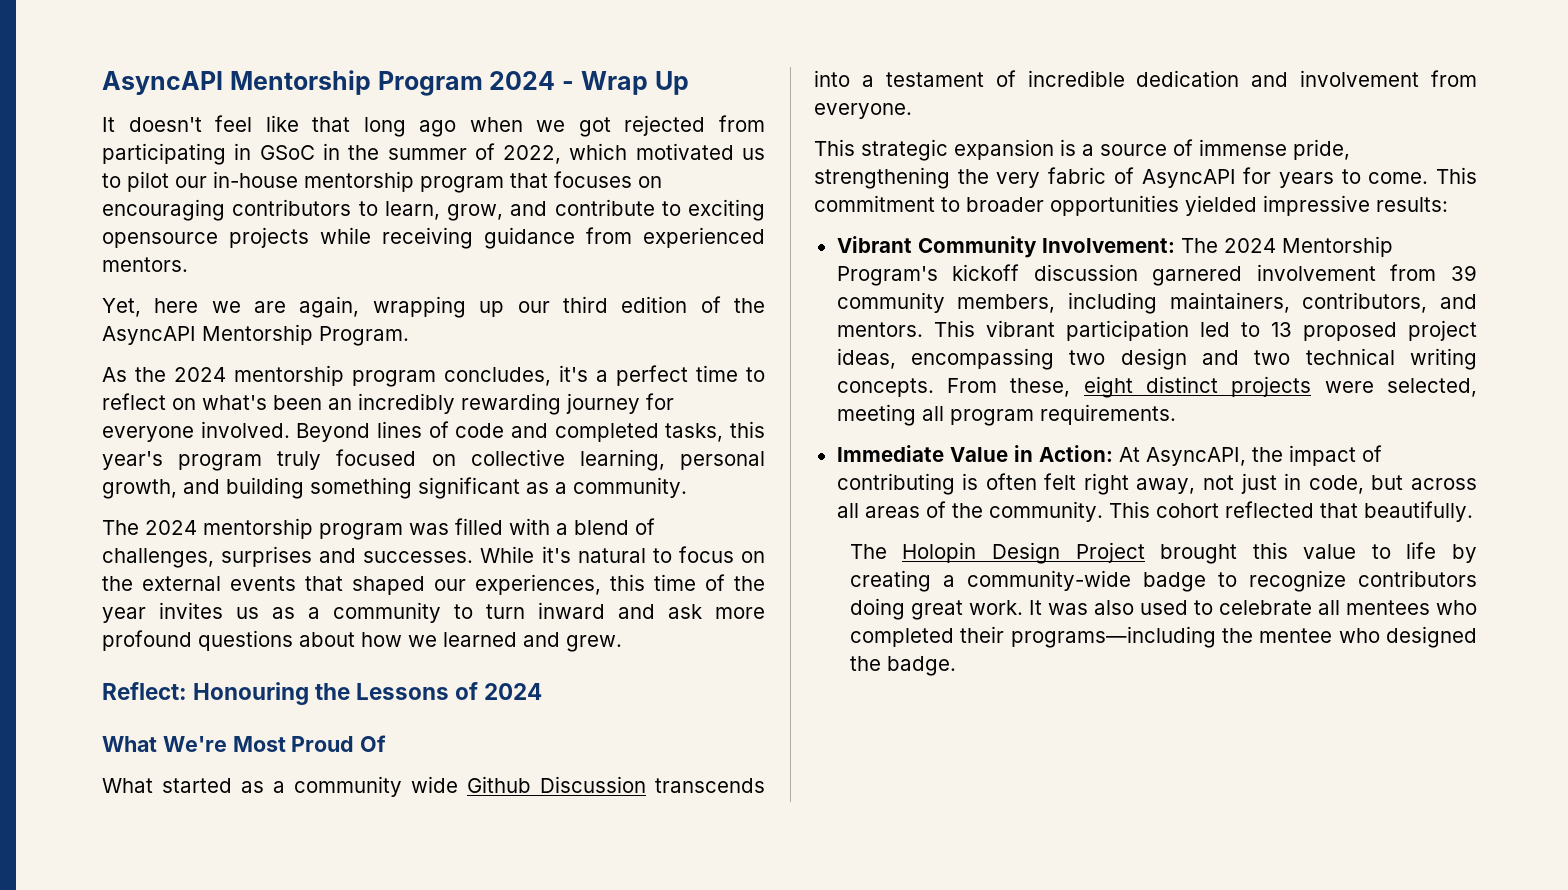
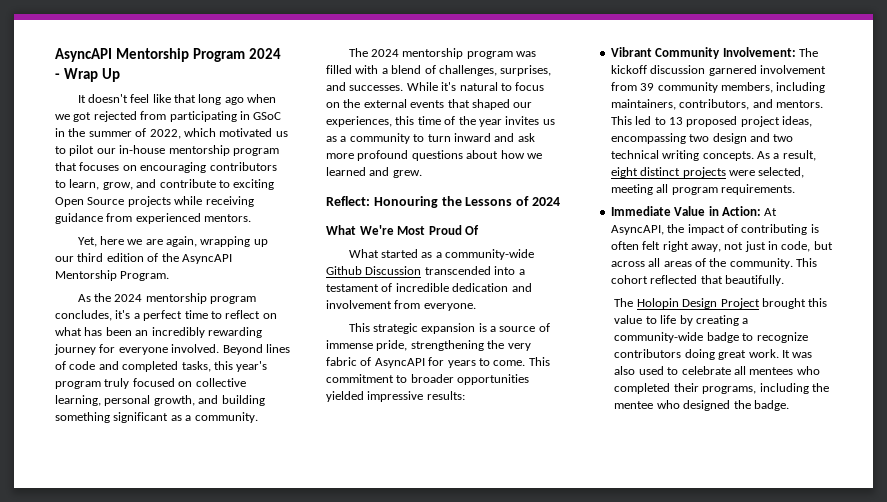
- It doesn't feel like that long ago when we got rejected from participating in GSoC in the summer of 2022, which motivated us to pilot our in-house mentorship program that focuses on encouraging contributors to learn, grow, and contribute to exciting opensource projects while receiving guidance from experienced mentors.
+ It doesn't feel like that long ago when we got rejected from participating in GSoC in the summer of 2022, which motivated us to pilot our in-house mentorship program that focuses on encouraging contributors to learn, grow, and contribute to exciting Open Source projects while receiving guidance from experienced mentors.
- As the 2024 mentorship program concludes, it's a perfect time to reflect on what's been an incredibly rewarding journey for everyone involved.
+ As the 2024 mentorship program concludes, it's a perfect time to reflect on what has been an incredibly rewarding journey for everyone involved.
- The 2024 mentorship program was filled with a blend of challenges, surprises and successes.
+ The 2024 mentorship program was filled with a blend of challenges, surprises, and successes.
- What started as a community wide Github Discussion transcends into a testament of incredible dedication and involvement from everyone.
+ What started as a community-wide Github Discussion transcended into a testament of incredible dedication and involvement from everyone.
- Vibrant Community Involvement: The 2024 Mentorship Program's kickoff discussion garnered involvement from 39 community members, including maintainers, contributors, and mentors.
+ Vibrant Community Involvement: The kickoff discussion garnered involvement from 39 community members, including maintainers, contributors, and mentors.
- This vibrant participation led to 13 proposed project ideas, encompassing two design and two technical writing concepts.
+ This led to 13 proposed project ideas, encompassing two design and two technical writing concepts.
- From these, eight distinct projects were selected, meeting all program requirements.
+ As a result, eight distinct projects were selected, meeting all program requirements.
- It was also used to celebrate all mentees who completed their programs—including the mentee who designed the badge.
+ It was also used to celebrate all mentees who completed their programs, including the mentee who designed the badge.

